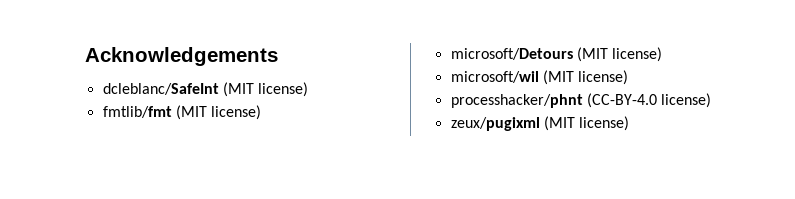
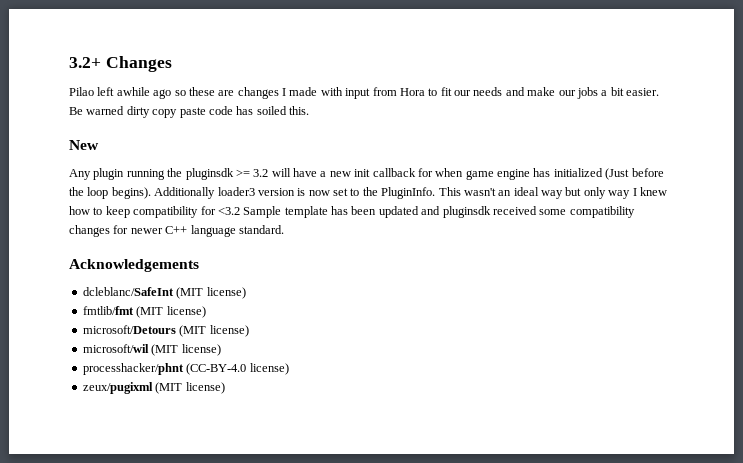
+ 3.2+ Changes
+ Pilao left awhile ago so these are changes I made with input from Hora to fit our needs and make our jobs a bit easier. Be warned dirty copy paste code has soiled this.
+ New
+ Any plugin running the pluginsdk >= 3.2 will have a new init callback for when game engine has initialized (Just before the loop begins). Additionally loader3 version is now set to the PluginInfo. This wasn't an ideal way but only way I knew how to keep compatibility for <3.2 Sample template has been updated and pluginsdk received some compatibility changes for newer C++ language standard.

